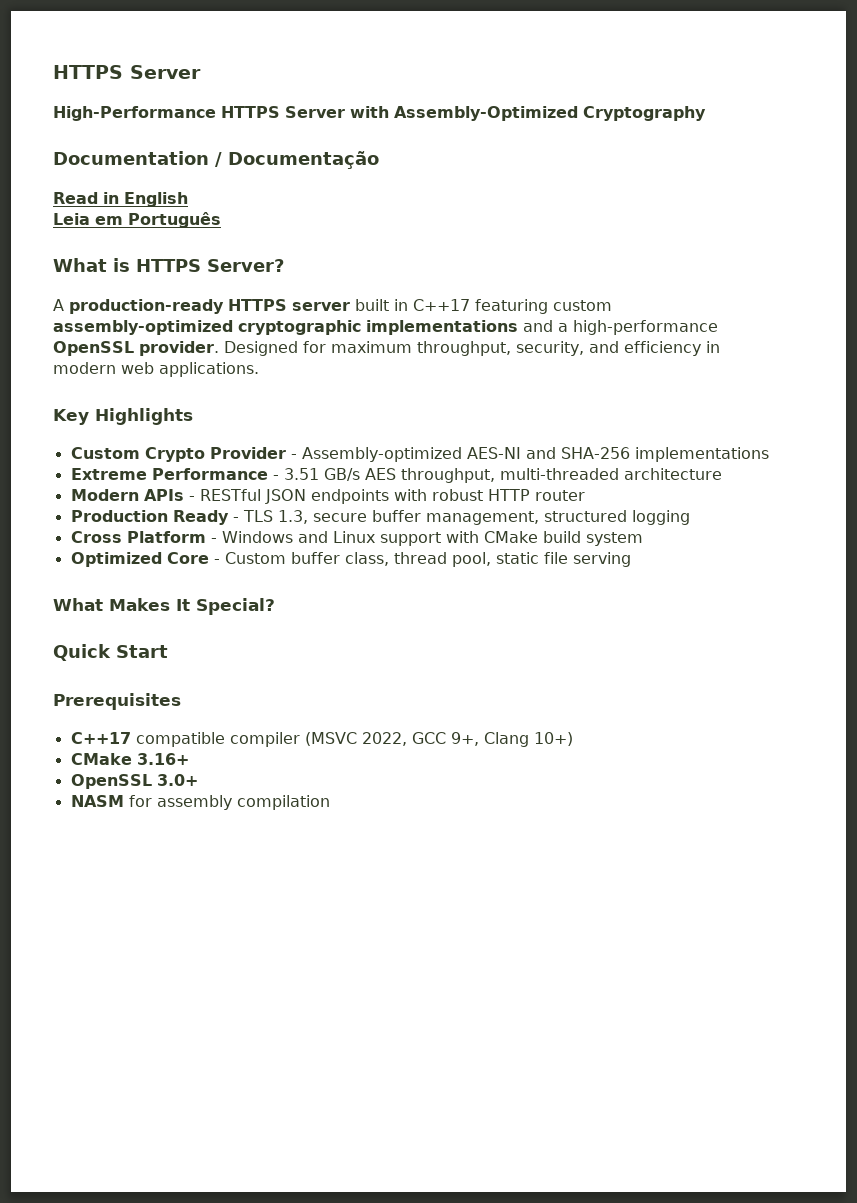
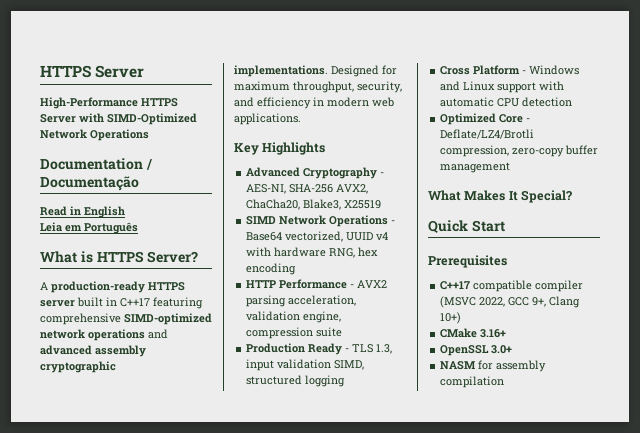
- High-Performance HTTPS Server with Assembly-Optimized Cryptography
+ High-Performance HTTPS Server with SIMD-Optimized Network Operations
- A production-ready HTTPS server built in C++17 featuring custom assembly-optimized cryptographic implementations and a high-performance OpenSSL provider.
+ A production-ready HTTPS server built in C++17 featuring comprehensive SIMD-optimized network operations and advanced assembly cryptographic implementations.
- Custom Crypto Provider - Assembly-optimized AES-NI and SHA-256 implementations
- Extreme Performance - 3.51 GB/s AES throughput, multi-threaded architecture
- Modern APIs - RESTful JSON endpoints with robust HTTP router
+ Advanced Cryptography - AES-NI, SHA-256 AVX2, ChaCha20, Blake3, X25519
+ SIMD Network Operations - Base64 vectorized, UUID v4 with hardware RNG, hex encoding
+ HTTP Performance - AVX2 parsing acceleration, validation engine, compression suite
- Production Ready - TLS 1.3, secure buffer management, structured logging
+ Production Ready - TLS 1.3, input validation SIMD, structured logging
- Cross Platform - Windows and Linux support with CMake build system
+ Cross Platform - Windows and Linux support with automatic CPU detection
- Optimized Core - Custom buffer class, thread pool, static file serving
+ Optimized Core - Deflate/LZ4/Brotli compression, zero-copy buffer management

